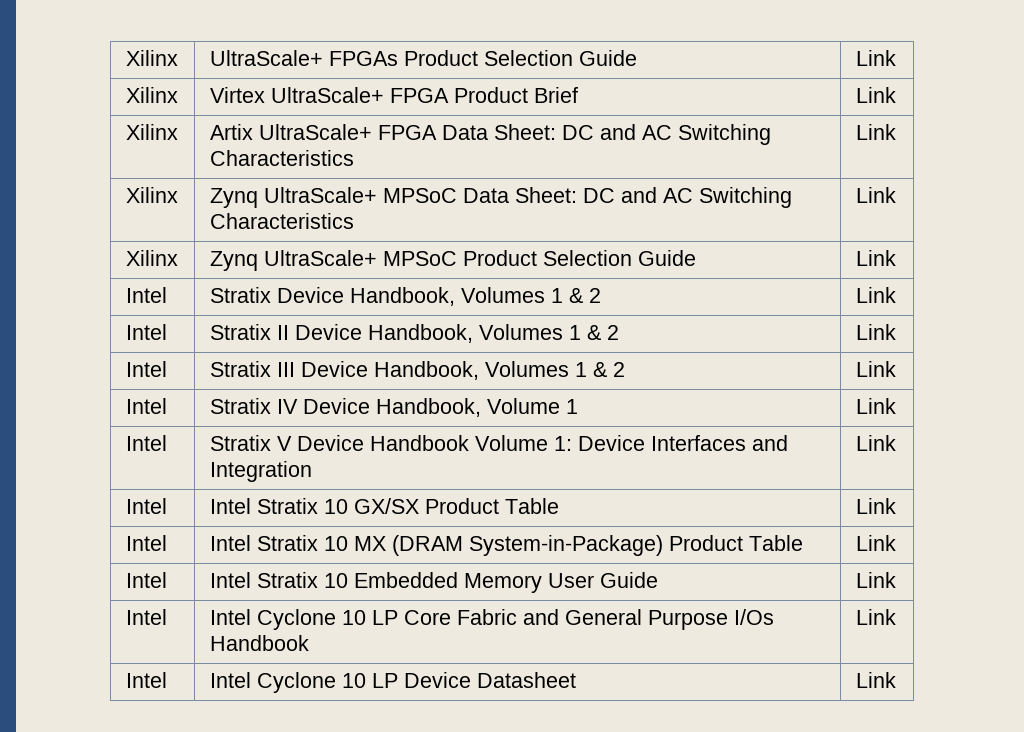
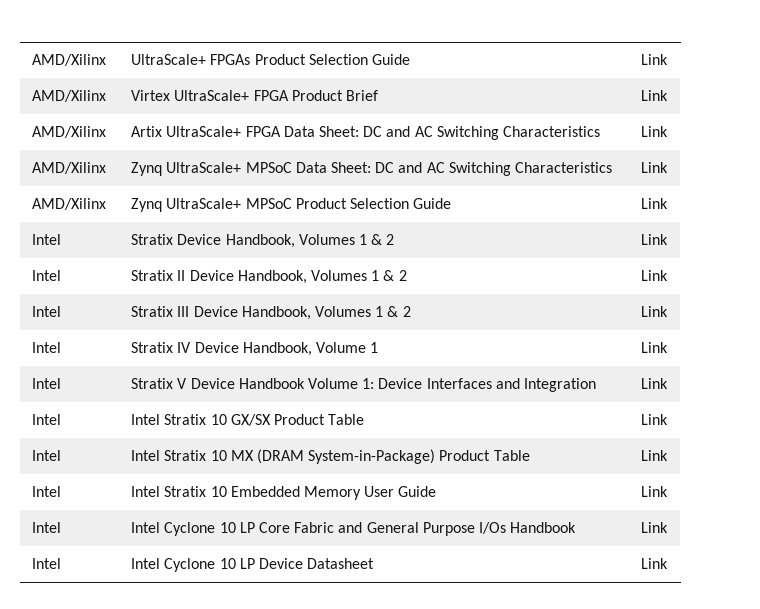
- Xilinx | UltraScale+ FPGAs Product Selection Guide | Link
+ AMD/Xilinx | UltraScale+ FPGAs Product Selection Guide | Link
- Xilinx | Virtex UltraScale+ FPGA Product Brief | Link
+ AMD/Xilinx | Virtex UltraScale+ FPGA Product Brief | Link
- Xilinx | Artix UltraScale+ FPGA Data Sheet: DC and AC Switching Characteristics | Link
+ AMD/Xilinx | Artix UltraScale+ FPGA Data Sheet: DC and AC Switching Characteristics | Link
- Xilinx | Zynq UltraScale+ MPSoC Data Sheet: DC and AC Switching Characteristics | Link
+ AMD/Xilinx | Zynq UltraScale+ MPSoC Data Sheet: DC and AC Switching Characteristics | Link
- Xilinx | Zynq UltraScale+ MPSoC Product Selection Guide | Link
+ AMD/Xilinx | Zynq UltraScale+ MPSoC Product Selection Guide | Link

